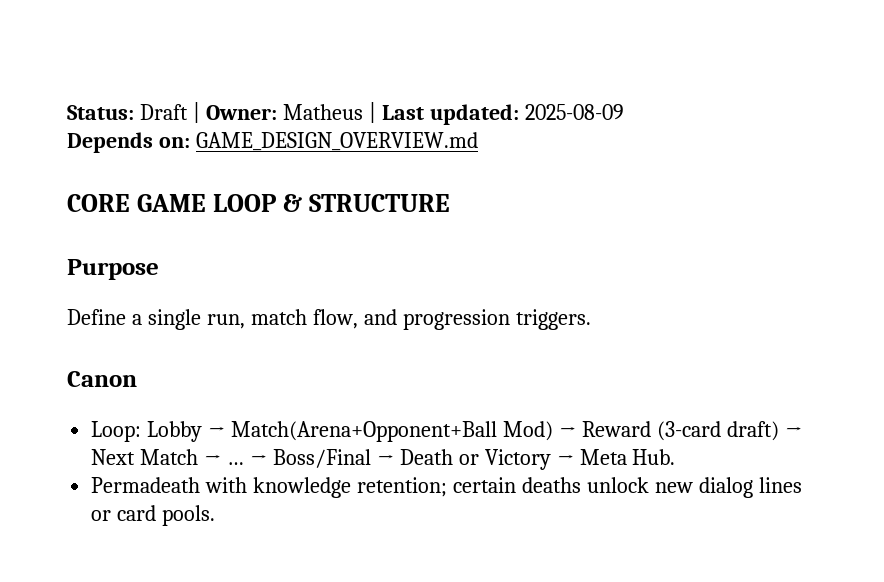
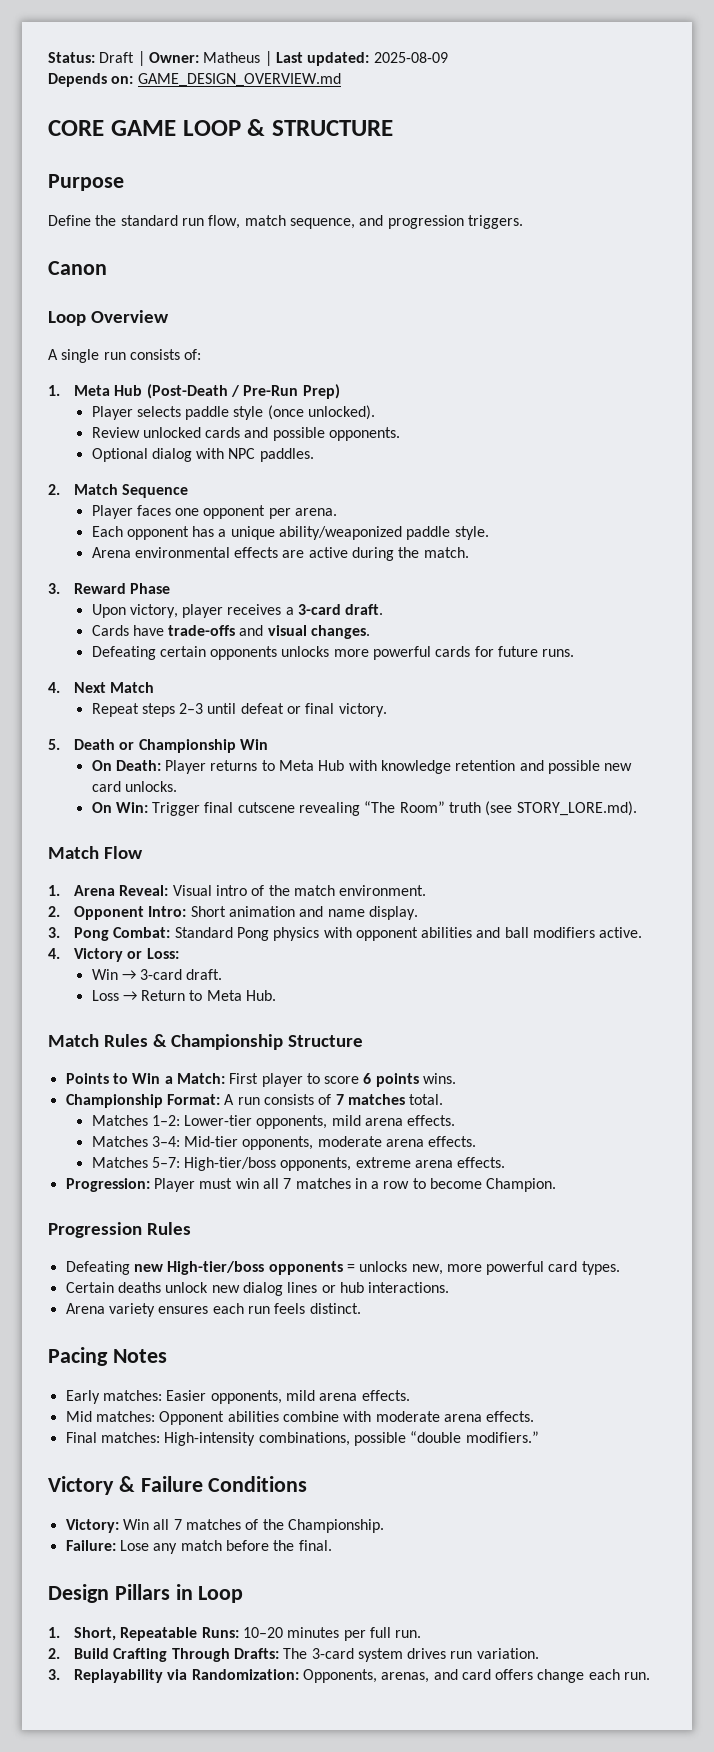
- Define a single run, match flow, and progression triggers.
+ Define the standard run flow, match sequence, and progression triggers.
  Canon
- Loop: Lobby → Match(Arena+Opponent+Ball Mod) → Reward (3-card draft) → Next Match → … → Boss/Final → Death or Victory → Meta Hub.
- Permadeath with knowledge retention; certain deaths unlock new dialog lines or card pools.
+ Loop Overview
+ A single run consists of:
+ 1. Meta Hub (Post-Death / Pre-Run Prep)
+ Player selects paddle style (once unlocked).
+ Review unlocked cards and possible opponents.
+ Optional dialog with NPC paddles.
+ 2. Match Sequence
+ Player faces one opponent per arena.
+ Each opponent has a unique ability/weaponized paddle style.
+ Arena environmental effects are active during the match.
+ 3. Reward Phase
+ Upon victory, player receives a 3-card draft.
+ Cards have trade-offs and visual changes.
+ Defeating certain opponents unlocks more powerful cards for future runs.
+ 4. Next Match
+ Repeat steps 2–3 until defeat or final victory.
+ 5. Death or Championship Win
+ On Death: Player returns to Meta Hub with knowledge retention and possible new card unlocks.
+ On Win: Trigger final cutscene revealing “The Room” truth (see STORY_LORE.md).
+ Match Flow
+ 1. Arena Reveal: Visual intro of the match environment.
+ 2. Opponent Intro: Short animation and name display.
+ 3. Pong Combat: Standard Pong physics with opponent abilities and ball modifiers active.
+ 4. Victory or Loss:
+ Win → 3-card draft.
+ Loss → Return to Meta Hub.
+ Match Rules & Championship Structure
+ Points to Win a Match: First player to score 6 points wins.
+ Championship Format: A run consists of 7 matches total.
+ Matches 1–2: Lower-tier opponents, mild arena effects.
+ Matches 3–4: Mid-tier opponents, moderate arena effects.
+ Matches 5–7: High-tier/boss opponents, extreme arena effects.
+ Progression: Player must win all 7 matches in a row to become Champion.
+ Progression Rules
+ Defeating new High-tier/boss opponents = unlocks new, more powerful card types.
+ Certain deaths unlock new dialog lines or hub interactions.
+ Arena variety ensures each run feels distinct.
+ Pacing Notes
+ Early matches: Easier opponents, mild arena effects.
+ Mid matches: Opponent abilities combine with moderate arena effects.
+ Final matches: High-intensity combinations, possible “double modifiers.”
+ Victory & Failure Conditions
+ Victory: Win all 7 matches of the Championship.
+ Failure: Lose any match before the final.
+ Design Pillars in Loop
+ 1. Short, Repeatable Runs: 10–20 minutes per full run.
+ 2. Build Crafting Through Drafts: The 3-card system drives run variation.
+ 3. Replayability via Randomization: Opponents, arenas, and card offers change each run.

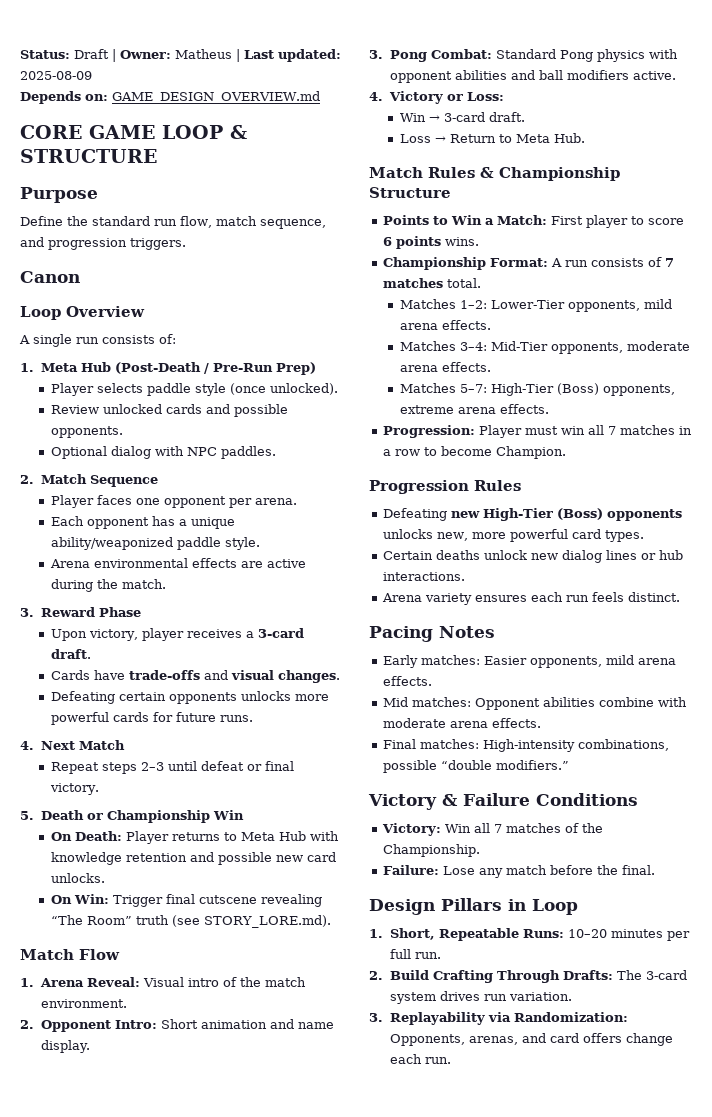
- Matches 1–2: Lower-tier opponents, mild arena effects.
+ Matches 1–2: Lower-Tier opponents, mild arena effects.
- Matches 3–4: Mid-tier opponents, moderate arena effects.
+ Matches 3–4: Mid-Tier opponents, moderate arena effects.
- Matches 5–7: High-tier/boss opponents, extreme arena effects.
+ Matches 5–7: High-Tier (Boss) opponents, extreme arena effects.
- Defeating new High-tier/boss opponents = unlocks new, more powerful card types.
+ Defeating new High-Tier (Boss) opponents unlocks new, more powerful card types.

